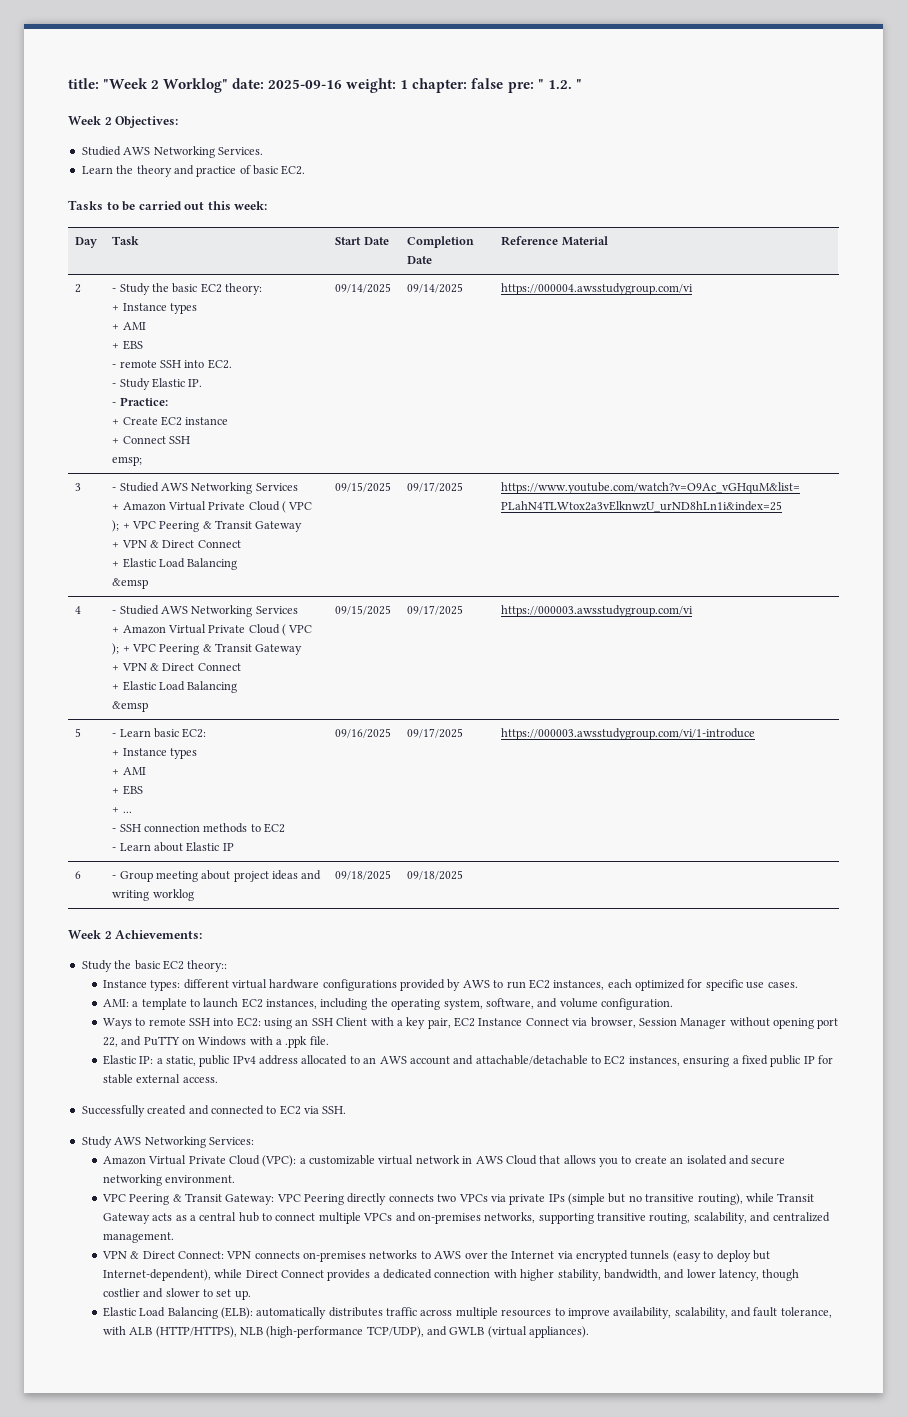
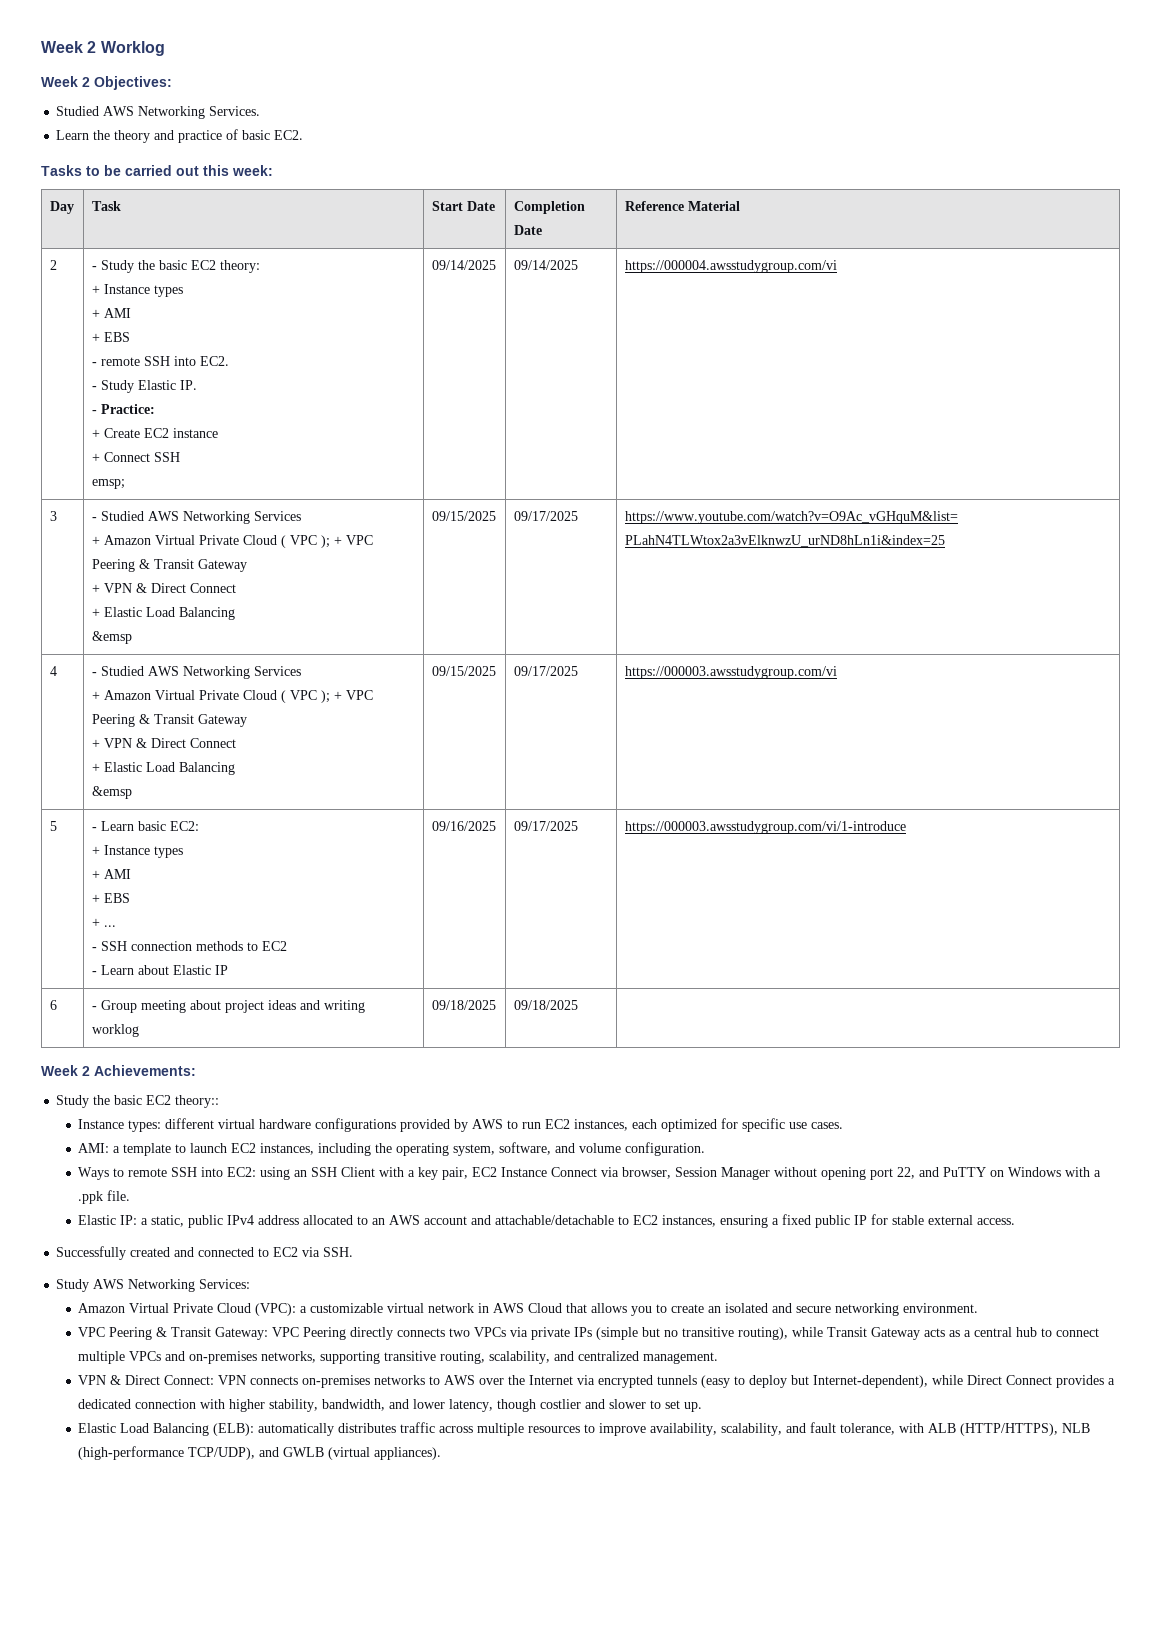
- title: "Week 2 Worklog" date: 2025-09-16 weight: 1 chapter: false pre: " 1.2. "
+ Week 2 Worklog

